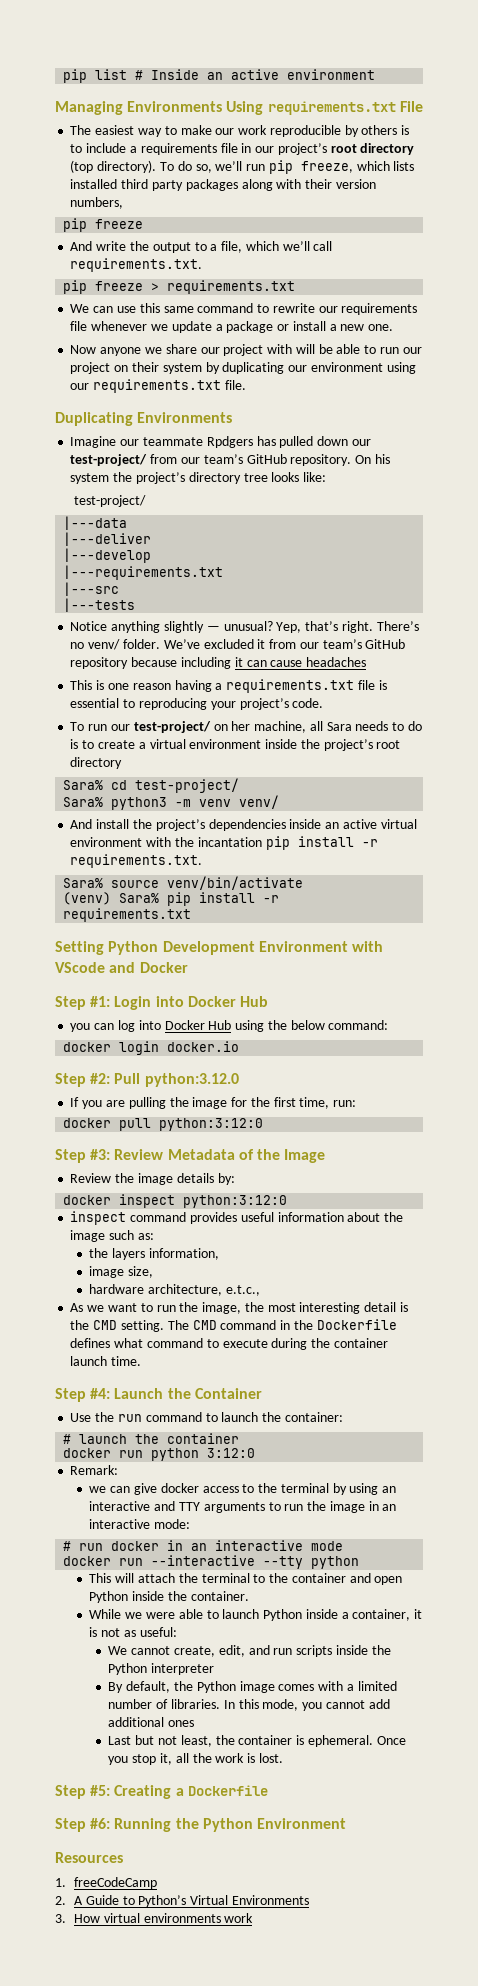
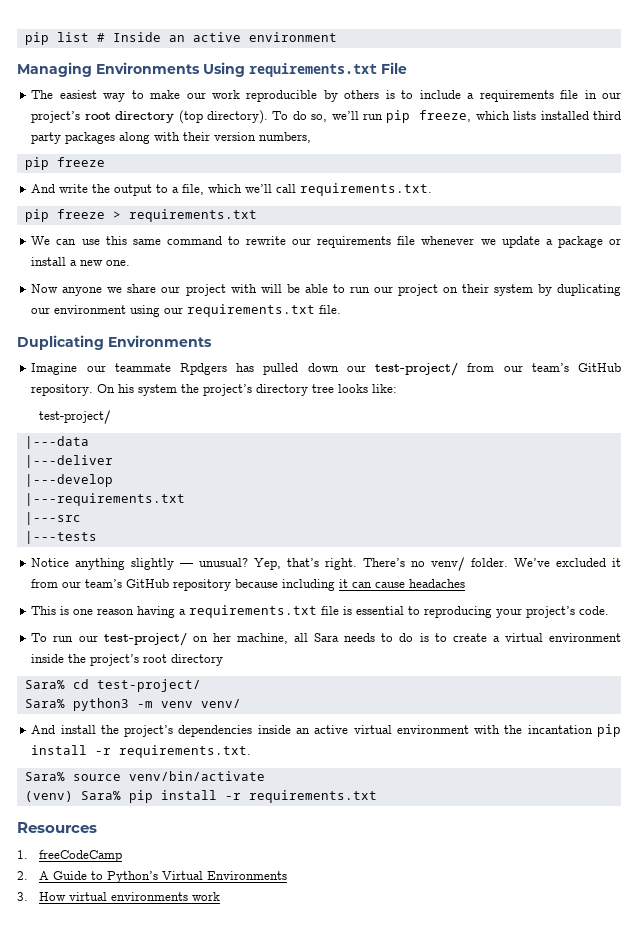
- Setting Python Development Environment with VScode and Docker
- Step #1: Login into Docker Hub
- you can log into Docker Hub using the below command:
- docker login docker.io
- Step #2: Pull python:3.12.0
- If you are pulling the image for the first time, run:
- docker pull python:3:12:0
- Step #3: Review Metadata of the Image
- Review the image details by:
- docker inspect python:3:12:0
- inspect command provides useful information about the image such as:
- the layers information,
- image size,
- hardware architecture, e.t.c.,
- As we want to run the image, the most interesting detail is the CMD setting. The CMD command in the Dockerfile defines what command to execute during the container launch time.
- Step #4: Launch the Container
- Use the run command to launch the container:
- # launch the container
- docker run python 3:12:0
- Remark:
- we can give docker access to the terminal by using an interactive and TTY arguments to run the image in an interactive mode:
- # run docker in an interactive mode
- docker run --interactive --tty python
- This will attach the terminal to the container and open Python inside the container.
- While we were able to launch Python inside a container, it is not as useful:
- We cannot create, edit, and run scripts inside the Python interpreter
- By default, the Python image comes with a limited number of libraries. In this mode, you cannot add additional ones
- Last but not least, the container is ephemeral. Once you stop it, all the work is lost.
- Step #5: Creating a Dockerfile
- Step #6: Running the Python Environment

